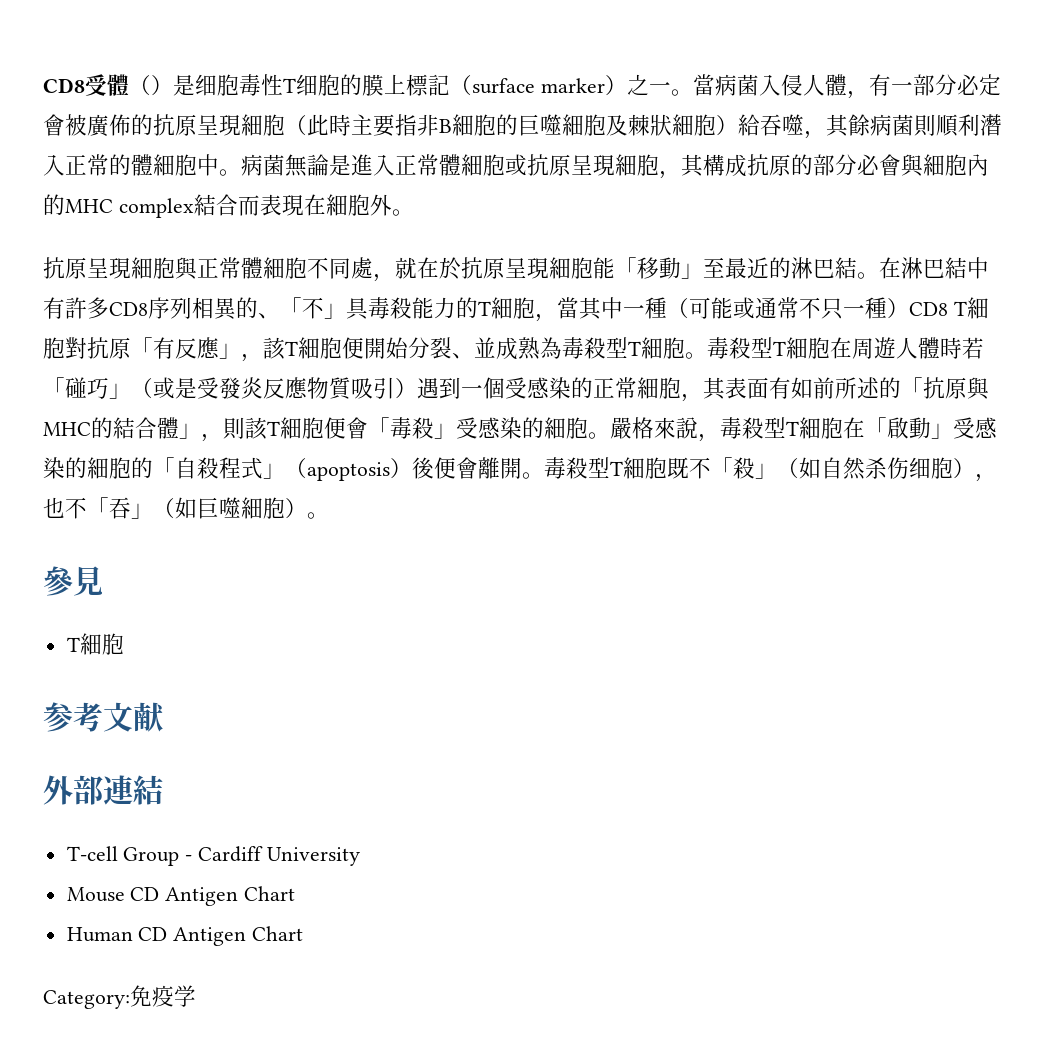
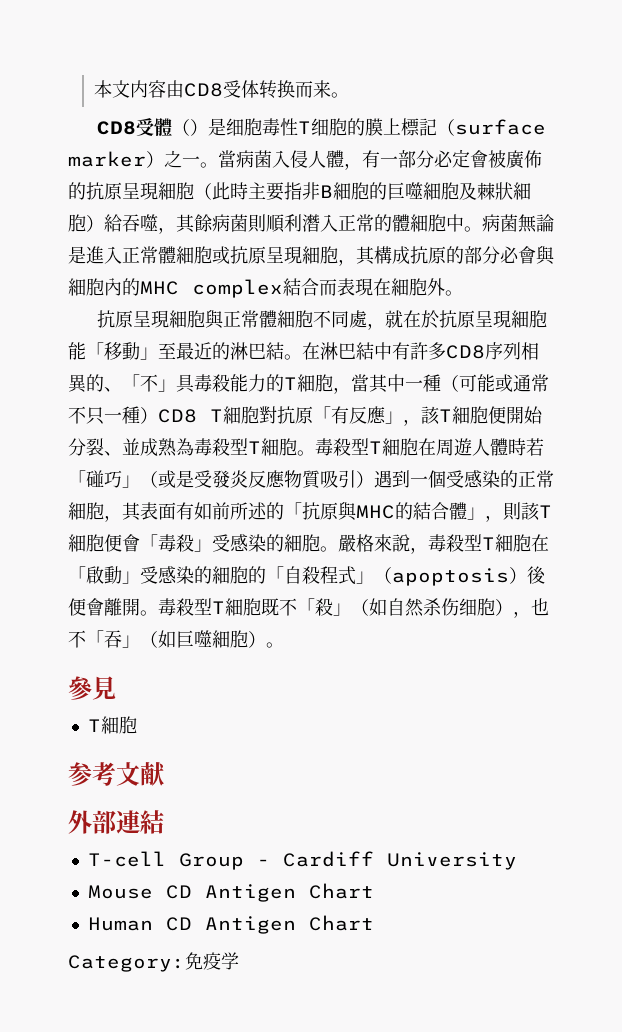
+ 本文内容由CD8受体转换而来。

